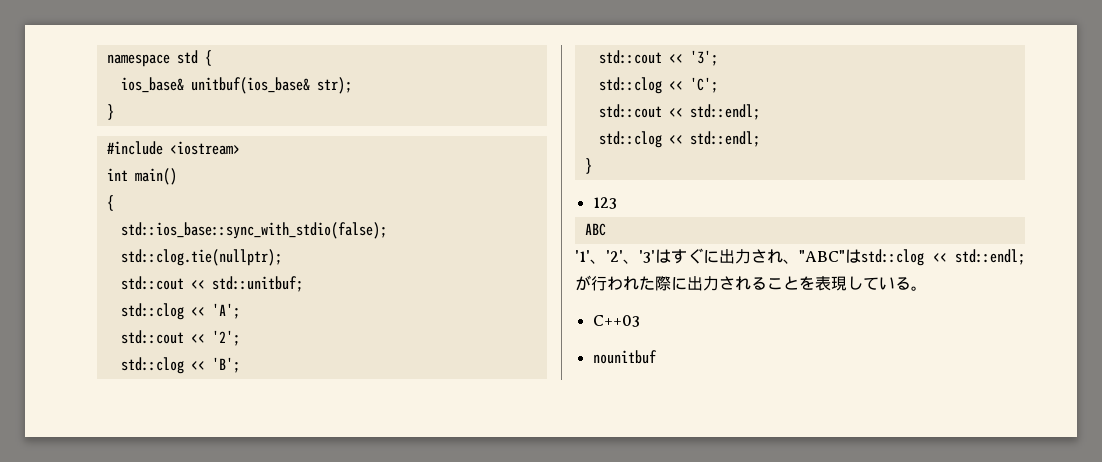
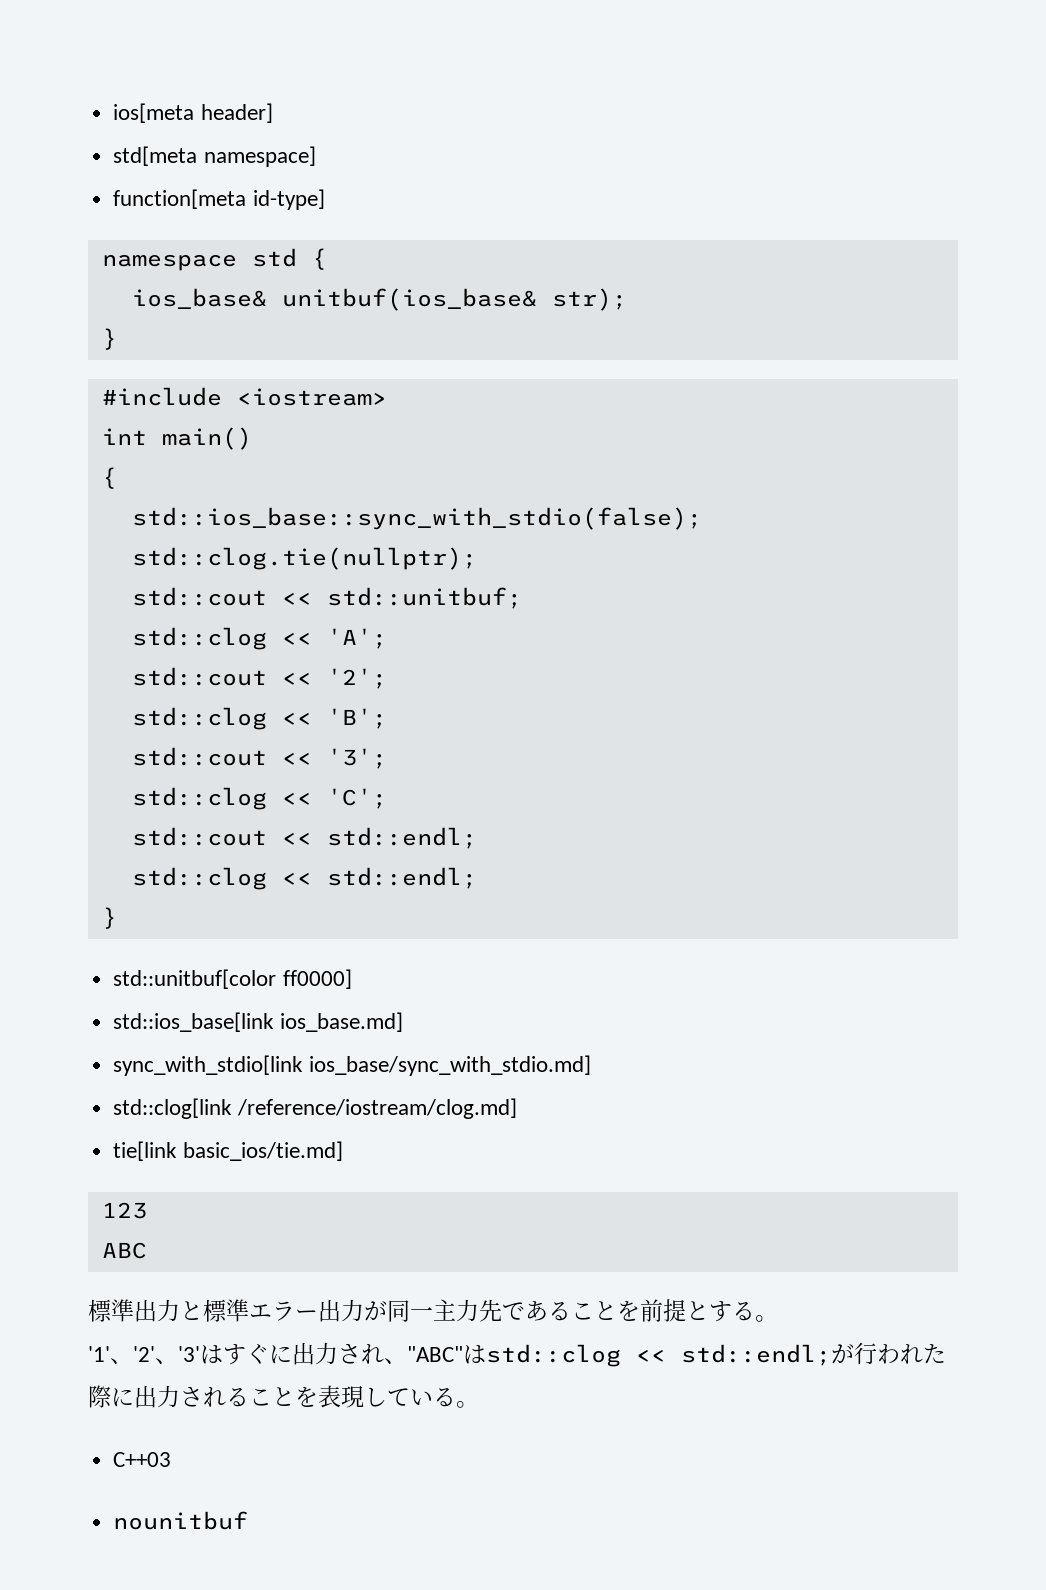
+ ios[meta header]
+ std[meta namespace]
+ function[meta id-type]
+ std::unitbuf[color ff0000]
+ std::ios_base[link ios_base.md]
+ sync_with_stdio[link ios_base/sync_with_stdio.md]
+ std::clog[link /reference/iostream/clog.md]
+ tie[link basic_ios/tie.md]
  123
  ABC
+ 標準出力と標準エラー出力が同一主力先であることを前提とする。

